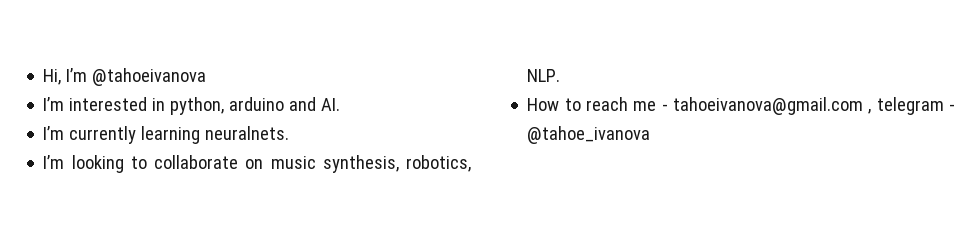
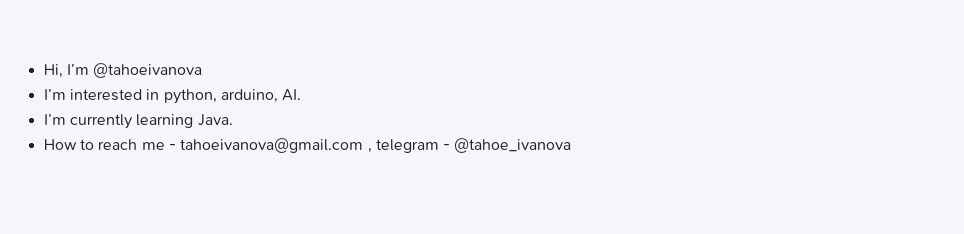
- I’m interested in python, arduino and AI.
+ I’m interested in python, arduino, AI.
- I’m currently learning neuralnets.
- I’m looking to collaborate on music synthesis, robotics, NLP.
+ I’m currently learning Java.

